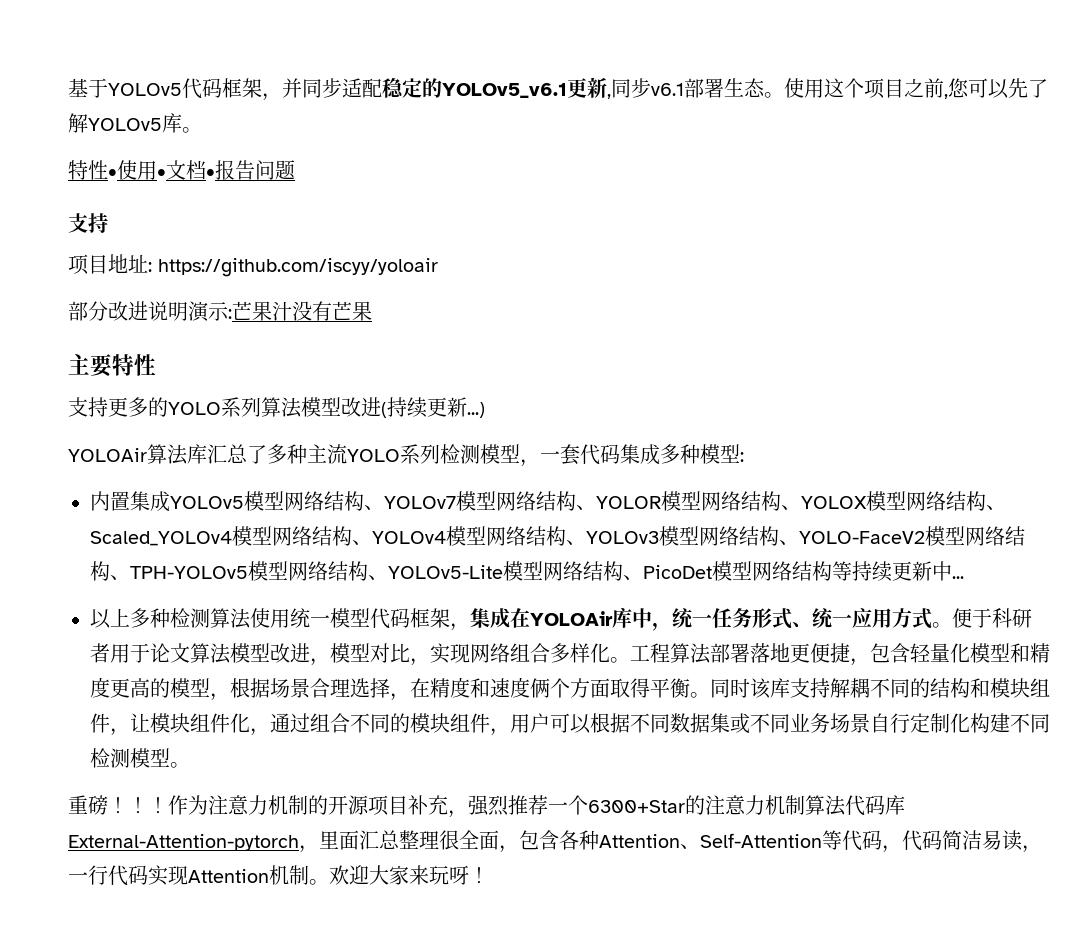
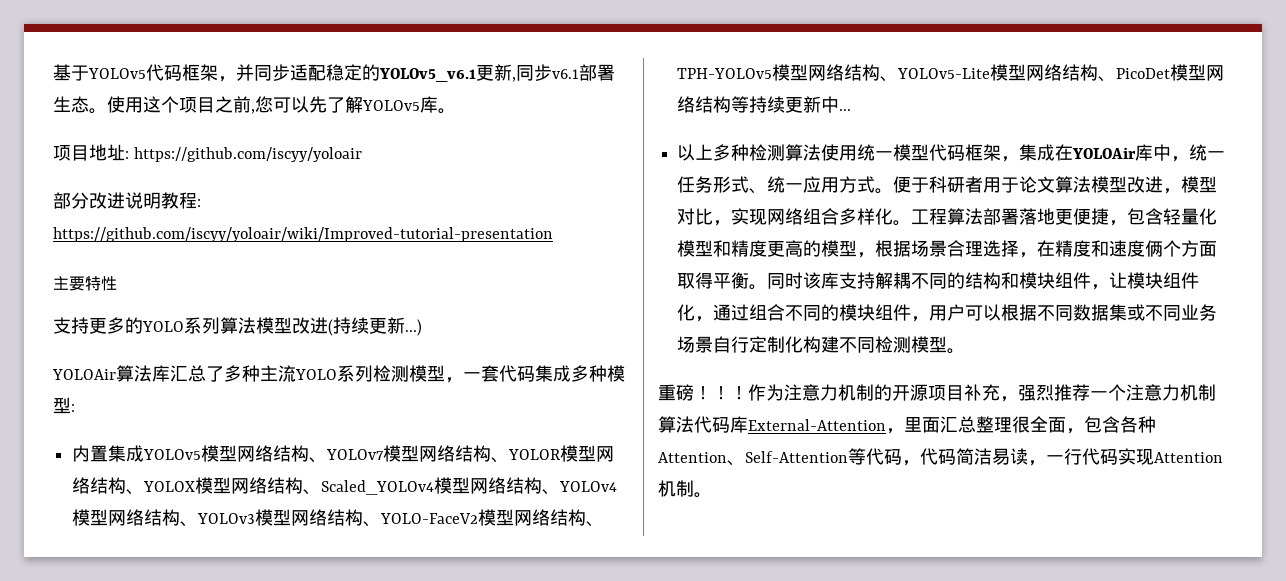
- 特性•使用•文档•报告问题
- 支持
- 部分改进说明演示:芒果汁没有芒果
+ 部分改进说明教程: https://github.com/iscyy/yoloair/wiki/Improved-tutorial-presentation
- 作为注意力机制的开源项目补充，强烈推荐一个6300+Star的注意力机制算法代码库External-Attention-pytorch，里面汇总整理很全面，包含各种Attention、Self-Attention等代码，代码简洁易读，一行代码实现Attention机制。欢迎大家来玩呀！
+ 作为注意力机制的开源项目补充，强烈推荐一个注意力机制算法代码库External-Attention，里面汇总整理很全面，包含各种Attention、Self-Attention等代码，代码简洁易读，一行代码实现Attention机制。

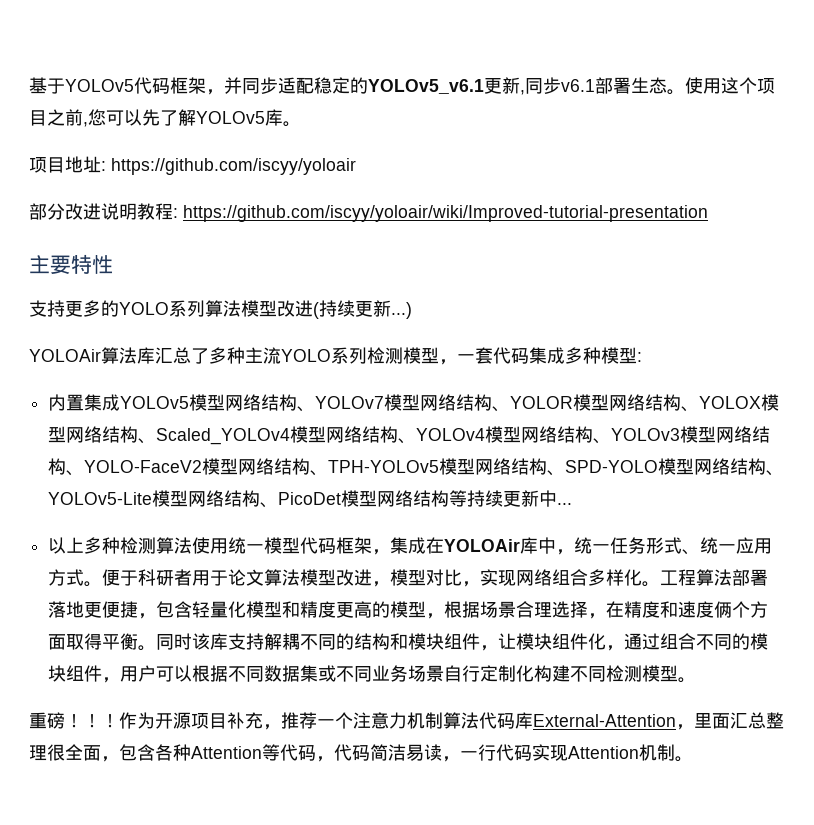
- 内置集成YOLOv5模型网络结构、YOLOv7模型网络结构、YOLOR模型网络结构、YOLOX模型网络结构、Scaled_YOLOv4模型网络结构、YOLOv4模型网络结构、YOLOv3模型网络结构、YOLO-FaceV2模型网络结构、TPH-YOLOv5模型网络结构、YOLOv5-Lite模型网络结构、PicoDet模型网络结构等持续更新中...
+ 内置集成YOLOv5模型网络结构、YOLOv7模型网络结构、YOLOR模型网络结构、YOLOX模型网络结构、Scaled_YOLOv4模型网络结构、YOLOv4模型网络结构、YOLOv3模型网络结构、YOLO-FaceV2模型网络结构、TPH-YOLOv5模型网络结构、SPD-YOLO模型网络结构、YOLOv5-Lite模型网络结构、PicoDet模型网络结构等持续更新中...
- 作为注意力机制的开源项目补充，强烈推荐一个注意力机制算法代码库External-Attention，里面汇总整理很全面，包含各种Attention、Self-Attention等代码，代码简洁易读，一行代码实现Attention机制。
+ 作为开源项目补充，推荐一个注意力机制算法代码库External-Attention，里面汇总整理很全面，包含各种Attention等代码，代码简洁易读，一行代码实现Attention机制。

